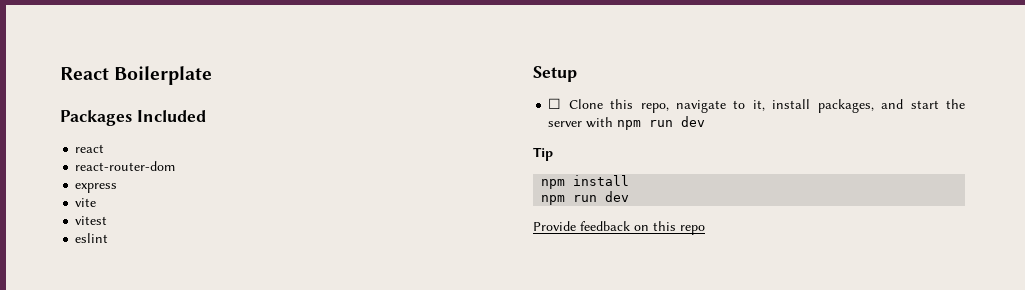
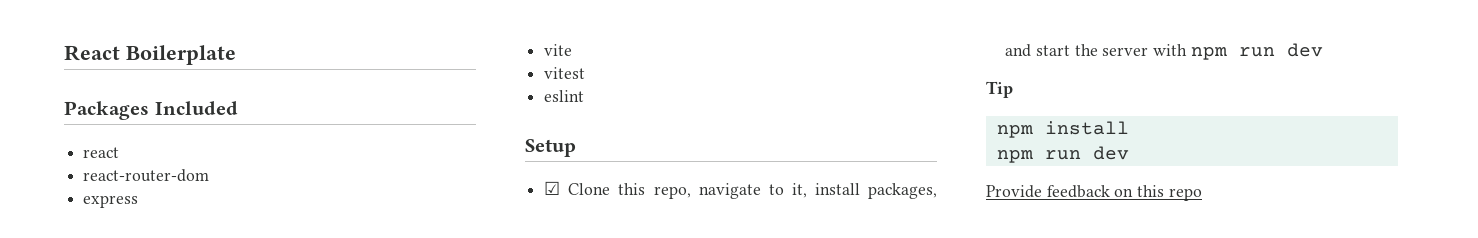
- ☐ Clone this repo, navigate to it, install packages, and start the server with npm run dev
+ ☑ Clone this repo, navigate to it, install packages, and start the server with npm run dev

